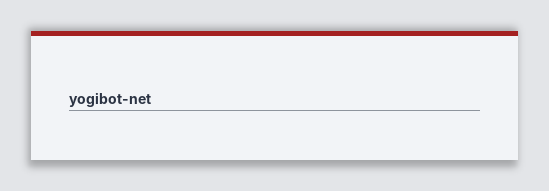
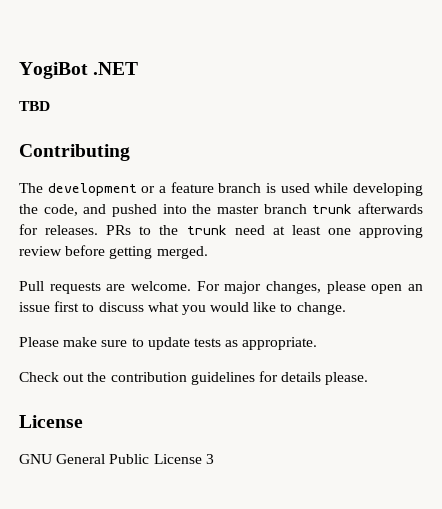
- yogibot-net
+ YogiBot .NET
+ TBD
+ Contributing
+ The development or a feature branch is used while developing the code, and pushed into the master branch trunk afterwards for releases. PRs to the trunk need at least one approving review before getting merged.
+ Pull requests are welcome. For major changes, please open an issue first to discuss what you would like to change.
+ Please make sure to update tests as appropriate.
+ Check out the contribution guidelines for details please.
+ License
+ GNU General Public License 3

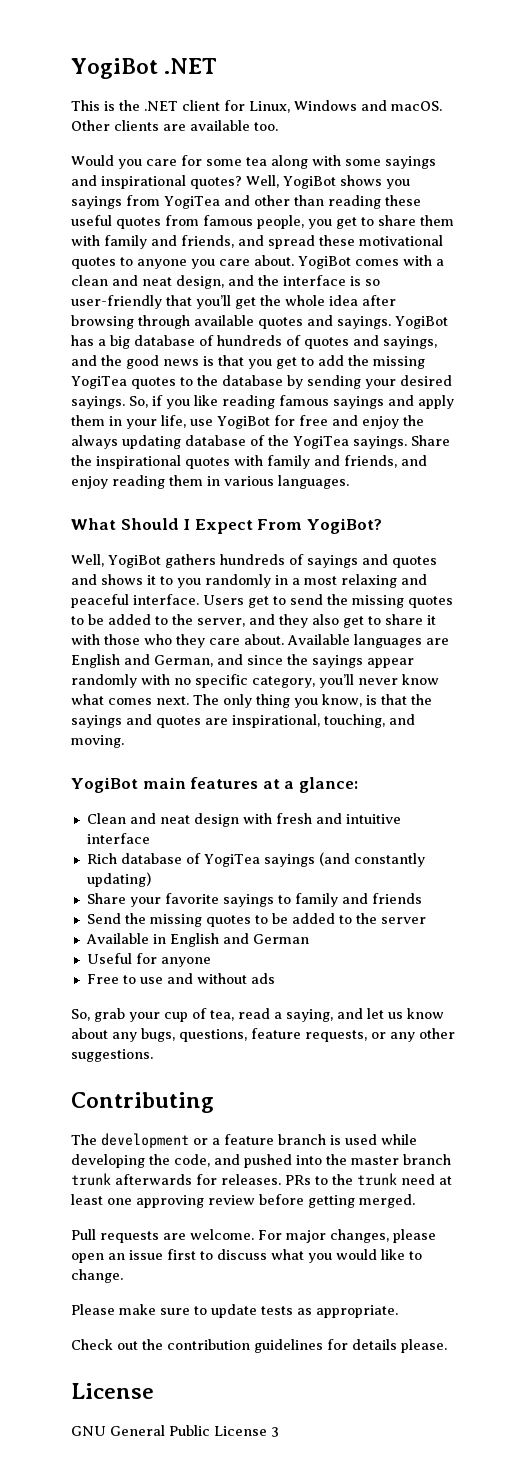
- TBD
+ This is the .NET client for Linux, Windows and macOS. Other clients are available too.
+ Would you care for some tea along with some sayings and inspirational quotes? Well, YogiBot shows you sayings from YogiTea and other than reading these useful quotes from famous people, you get to share them with family and friends, and spread these motivational quotes to anyone you care about. YogiBot comes with a clean and neat design, and the interface is so user-friendly that you’ll get the whole idea after browsing through available quotes and sayings. YogiBot has a big database of hundreds of quotes and sayings, and the good news is that you get to add the missing YogiTea quotes to the database by sending your desired sayings. So, if you like reading famous sayings and apply them in your life, use YogiBot for free and enjoy the always updating database of the YogiTea sayings. Share the inspirational quotes with family and friends, and enjoy reading them in various languages.
+ What Should I Expect From YogiBot?
+ Well, YogiBot gathers hundreds of sayings and quotes and shows it to you randomly in a most relaxing and peaceful interface. Users get to send the missing quotes to be added to the server, and they also get to share it with those who they care about. Available languages are English and German, and since the sayings appear randomly with no specific category, you’ll never know what comes next. The only thing you know, is that the sayings and quotes are inspirational, touching, and moving.
+ YogiBot main features at a glance:
+ Clean and neat design with fresh and intuitive interface
+ Rich database of YogiTea sayings (and constantly updating)
+ Share your favorite sayings to family and friends
+ Send the missing quotes to be added to the server
+ Available in English and German
+ Useful for anyone
+ Free to use and without ads
+ So, grab your cup of tea, read a saying, and let us know about any bugs, questions, feature requests, or any other suggestions.

